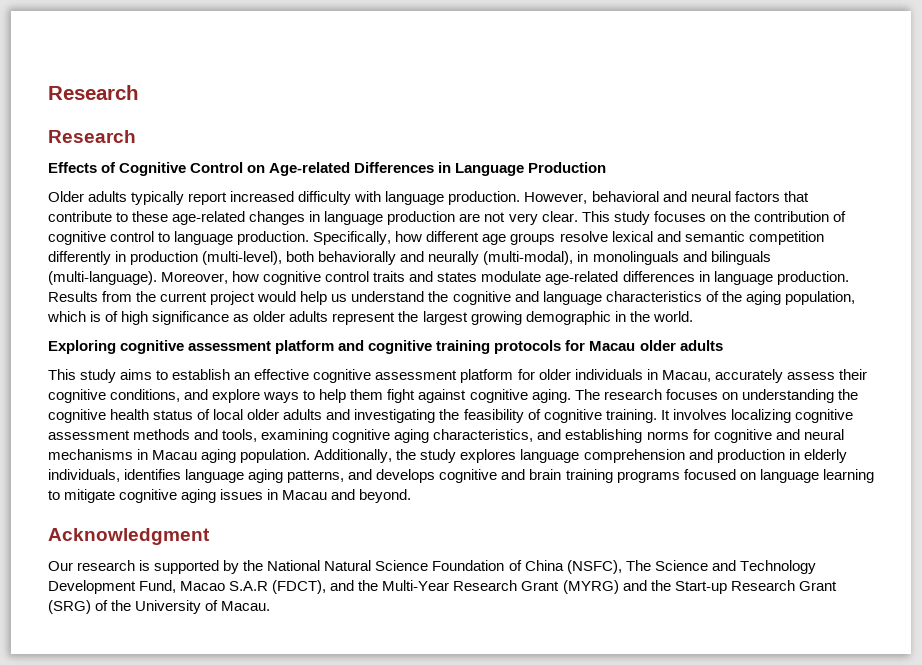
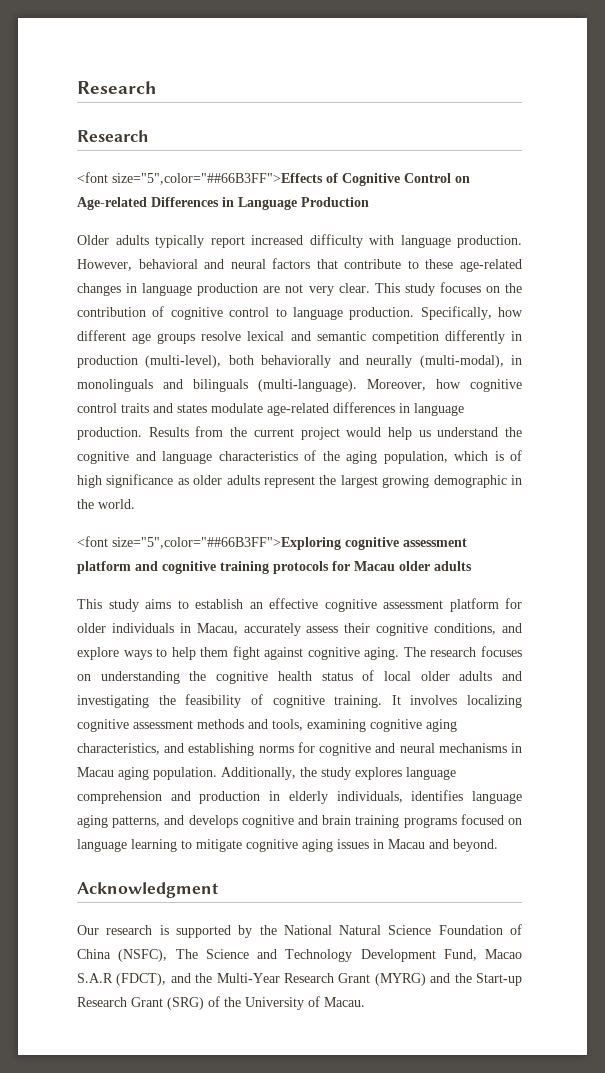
- Effects of Cognitive Control on Age-related Differences in Language Production
+ <font size="5",color="##66B3FF">Effects of Cognitive Control on Age-related Differences in Language Production
- Exploring cognitive assessment platform and cognitive training protocols for Macau older adults
+ <font size="5",color="##66B3FF">Exploring cognitive assessment platform and cognitive training protocols for Macau older adults

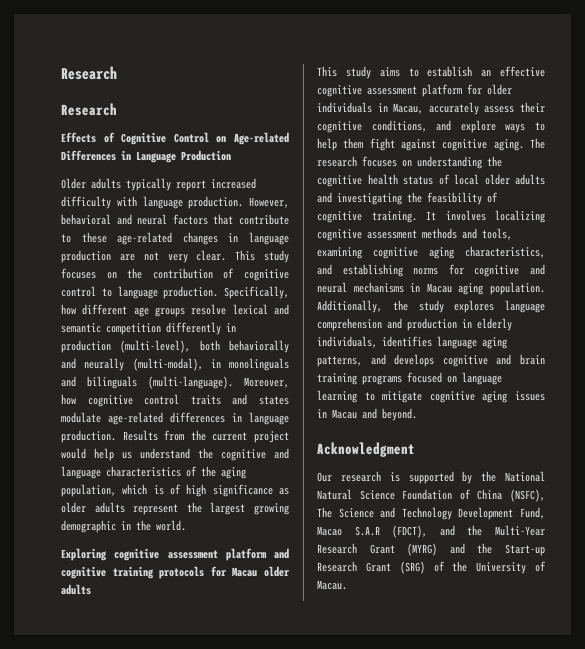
- <font size="5",color="##66B3FF">Effects of Cognitive Control on Age-related Differences in Language Production
+ Effects of Cognitive Control on Age-related Differences in Language Production
- <font size="5",color="##66B3FF">Exploring cognitive assessment platform and cognitive training protocols for Macau older adults
+ Exploring cognitive assessment platform and cognitive training protocols for Macau older adults

